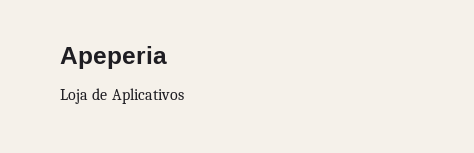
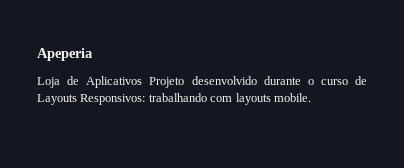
- Loja de Aplicativos
+ Loja de Aplicativos Projeto desenvolvido durante o curso de Layouts Responsivos: trabalhando com layouts mobile.

